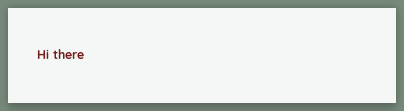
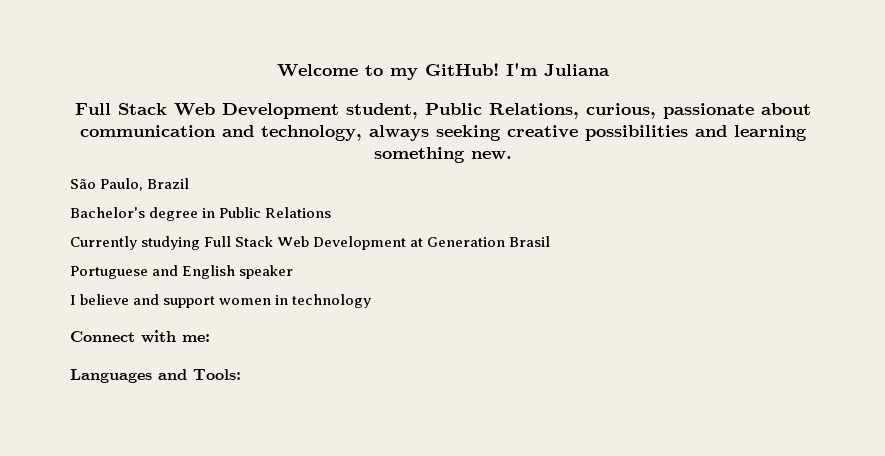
- Hi there
+ Welcome to my GitHub! I'm Juliana
+ Full Stack Web Development student, Public Relations, curious, passionate about communication and technology, always seeking creative possibilities and learning something new.
+ São Paulo, Brazil
+ Bachelor's degree in Public Relations
+ Currently studying Full Stack Web Development at Generation Brasil
+ Portuguese and English speaker
+ I believe and support women in technology
+ Connect with me:
+ Languages and Tools:

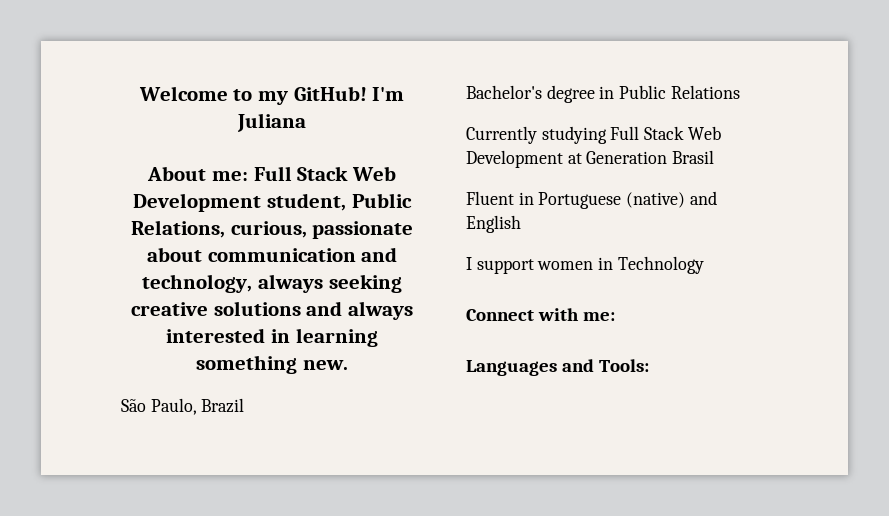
- Full Stack Web Development student, Public Relations, curious, passionate about communication and technology, always seeking creative possibilities and learning something new.
+ About me: Full Stack Web Development student, Public Relations, curious, passionate about communication and technology, always seeking creative solutions and always interested in learning something new.
- Portuguese and English speaker
+ Fluent in Portuguese (native) and English
- I believe and support women in technology
+ I support women in Technology

